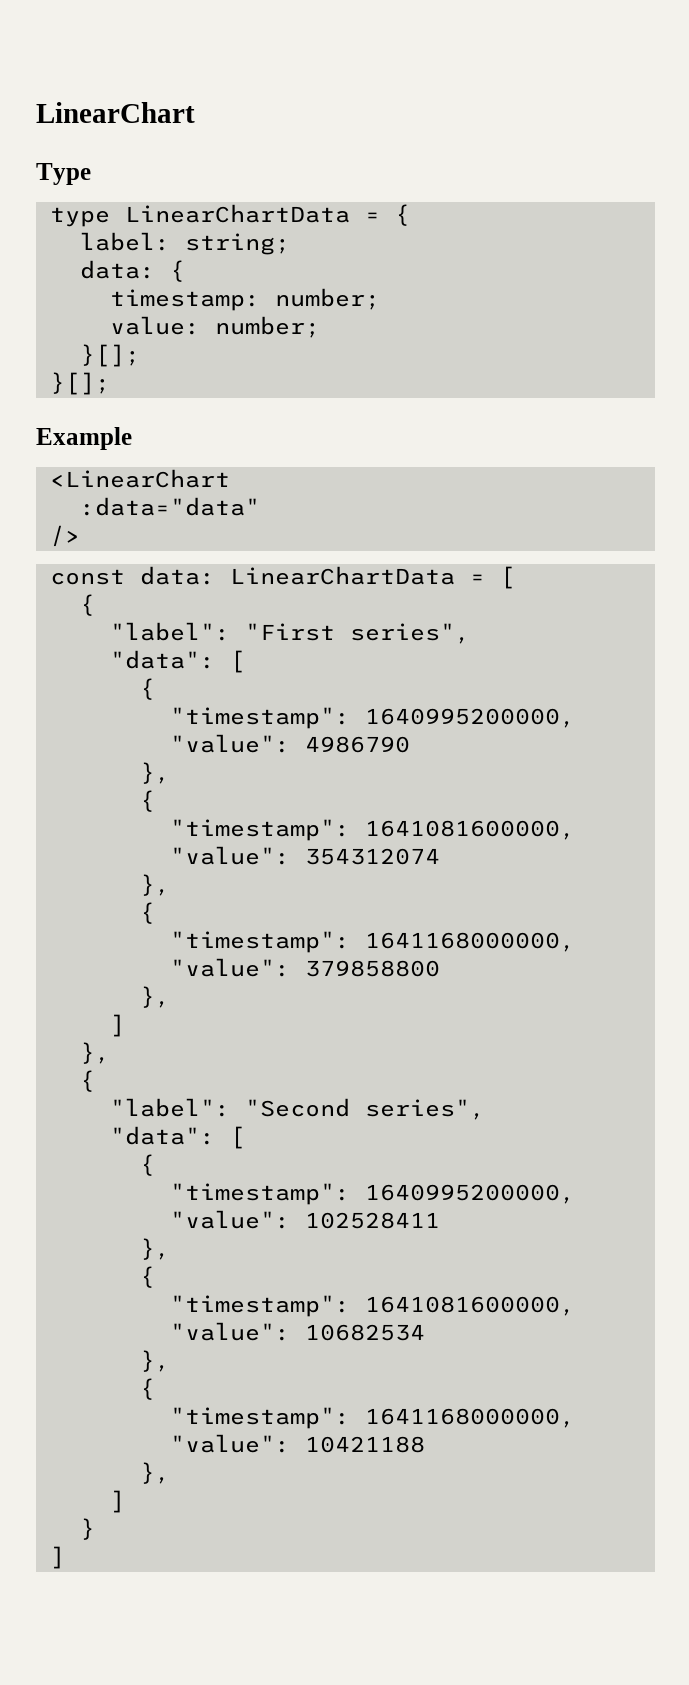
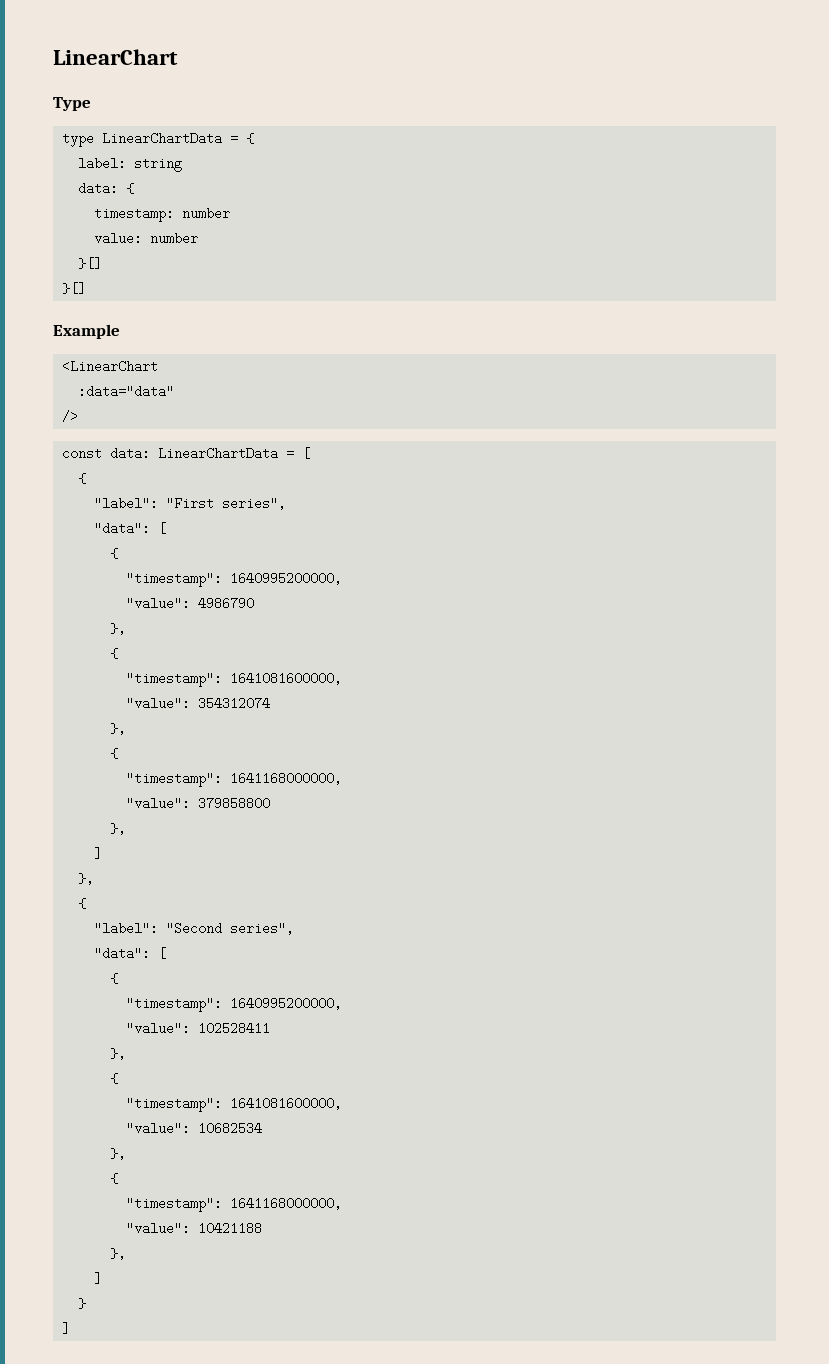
- label: string;
+ label: string
- timestamp: number;
+ timestamp: number
- value: number;
- }[];
- }[];
+ value: number
+ }[]
+ }[]

